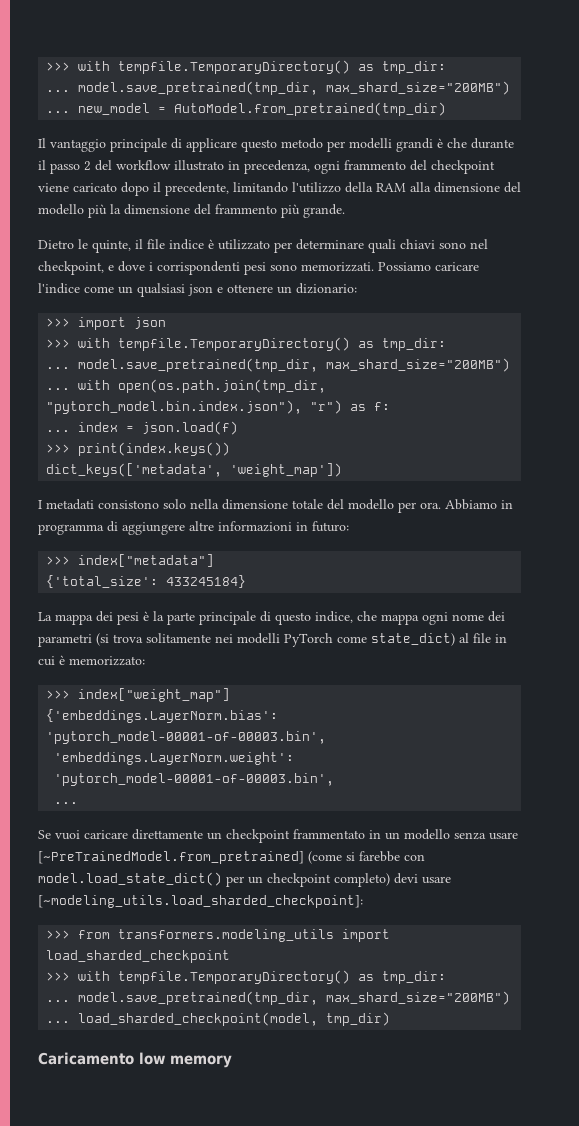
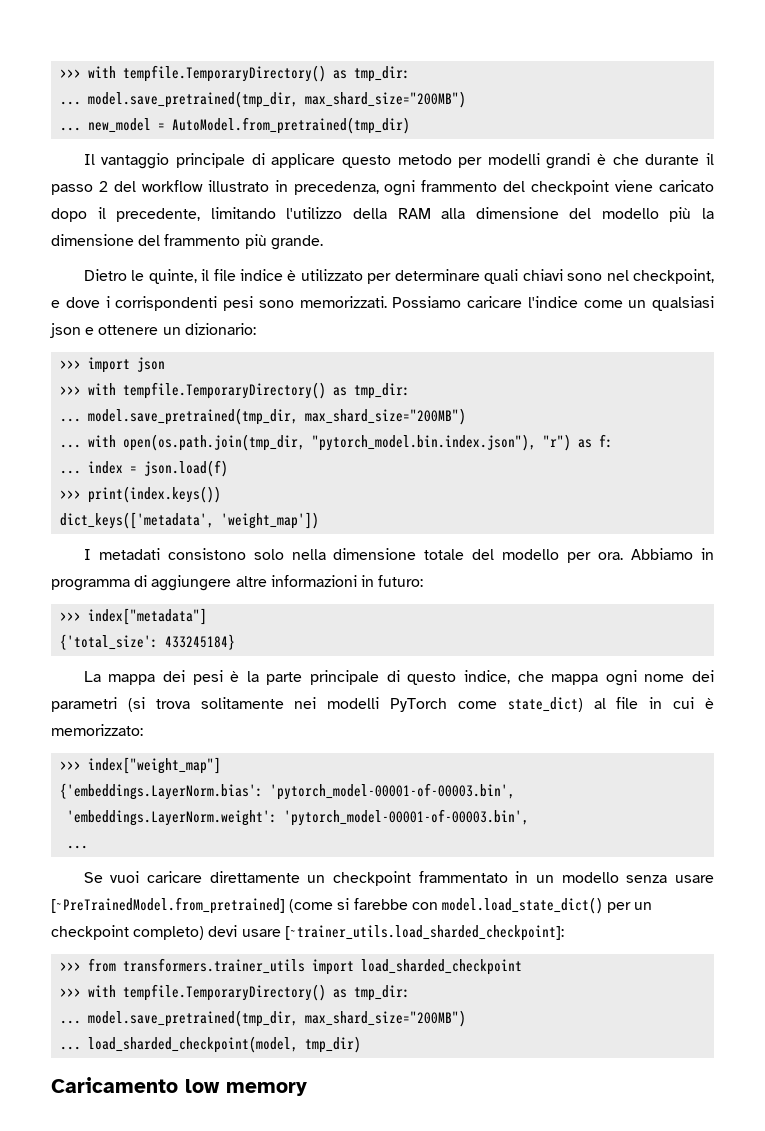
- Se vuoi caricare direttamente un checkpoint frammentato in un modello senza usare [~PreTrainedModel.from_pretrained] (come si farebbe con model.load_state_dict() per un checkpoint completo) devi usare [~modeling_utils.load_sharded_checkpoint]:
+ Se vuoi caricare direttamente un checkpoint frammentato in un modello senza usare [~PreTrainedModel.from_pretrained] (come si farebbe con model.load_state_dict() per un checkpoint completo) devi usare [~trainer_utils.load_sharded_checkpoint]:
- >>> from transformers.modeling_utils import load_sharded_checkpoint
+ >>> from transformers.trainer_utils import load_sharded_checkpoint

